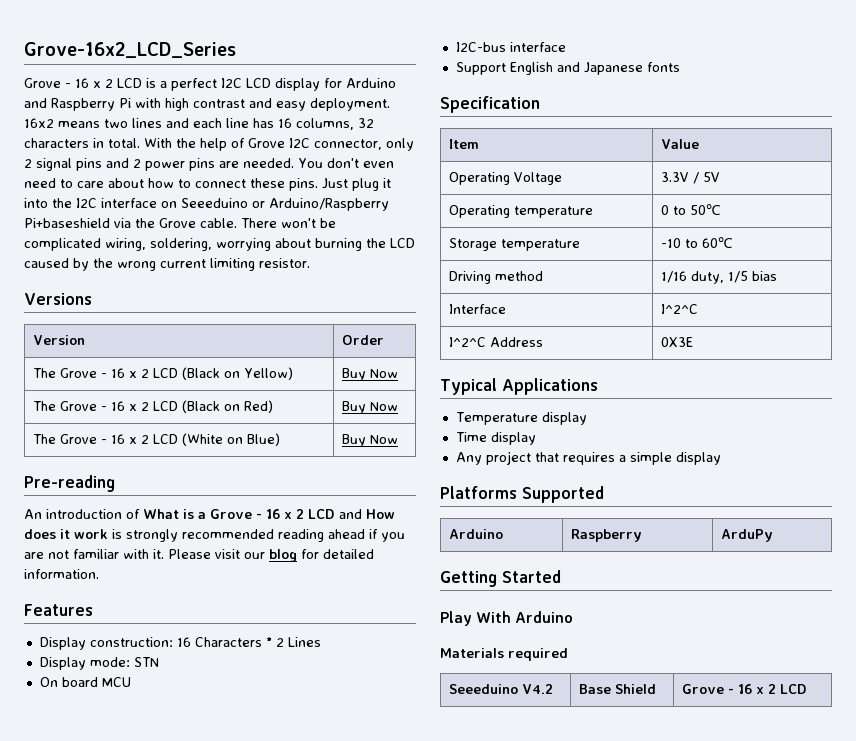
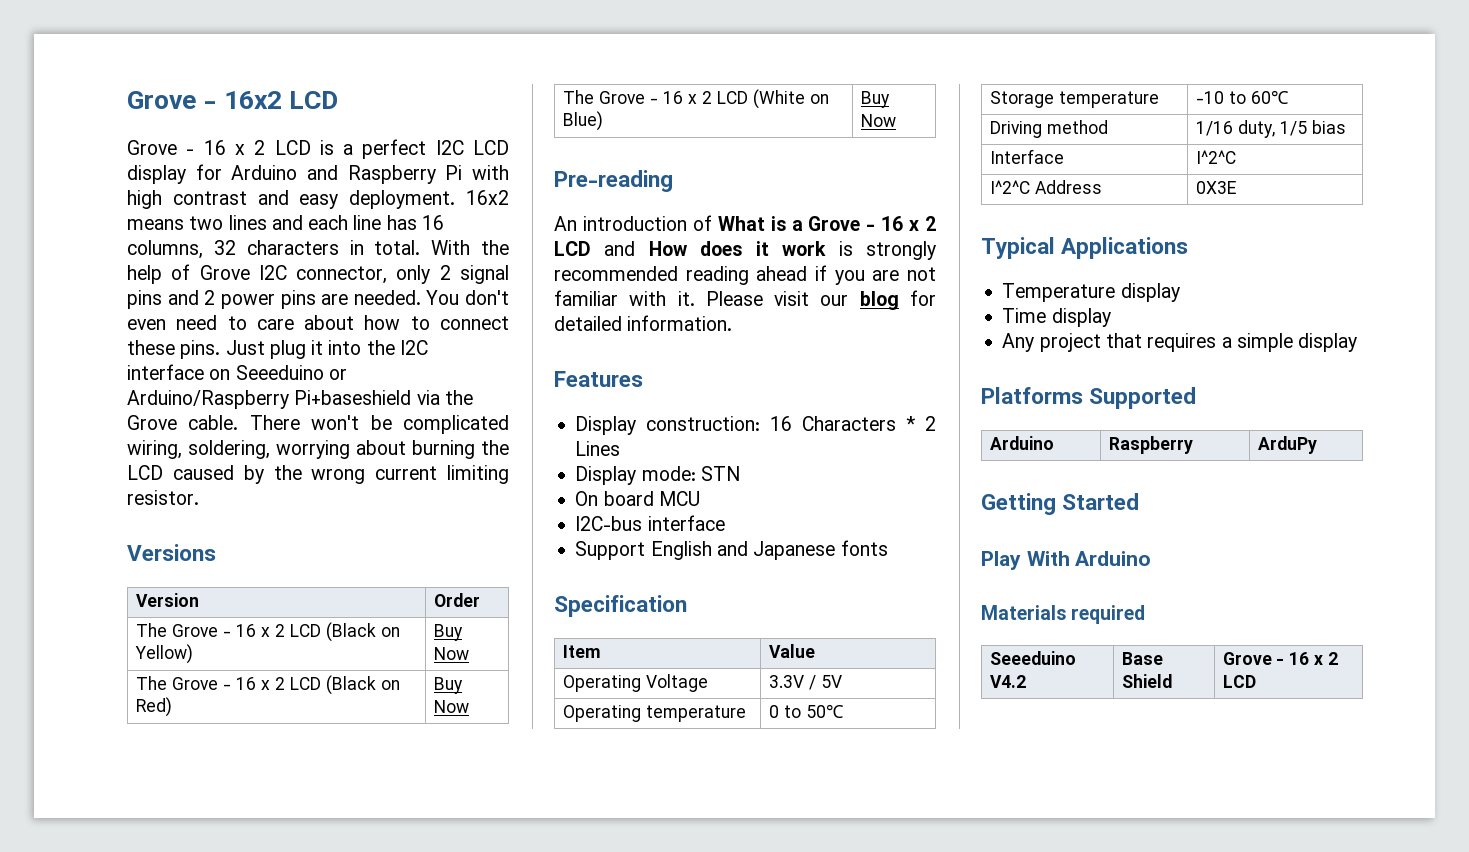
- Grove-16x2_LCD_Series
+ Grove - 16x2 LCD

